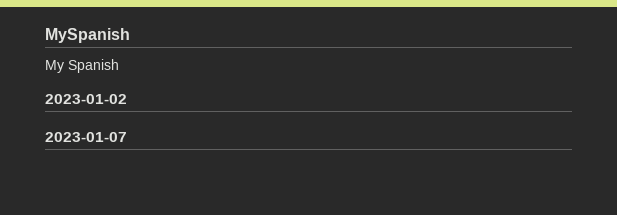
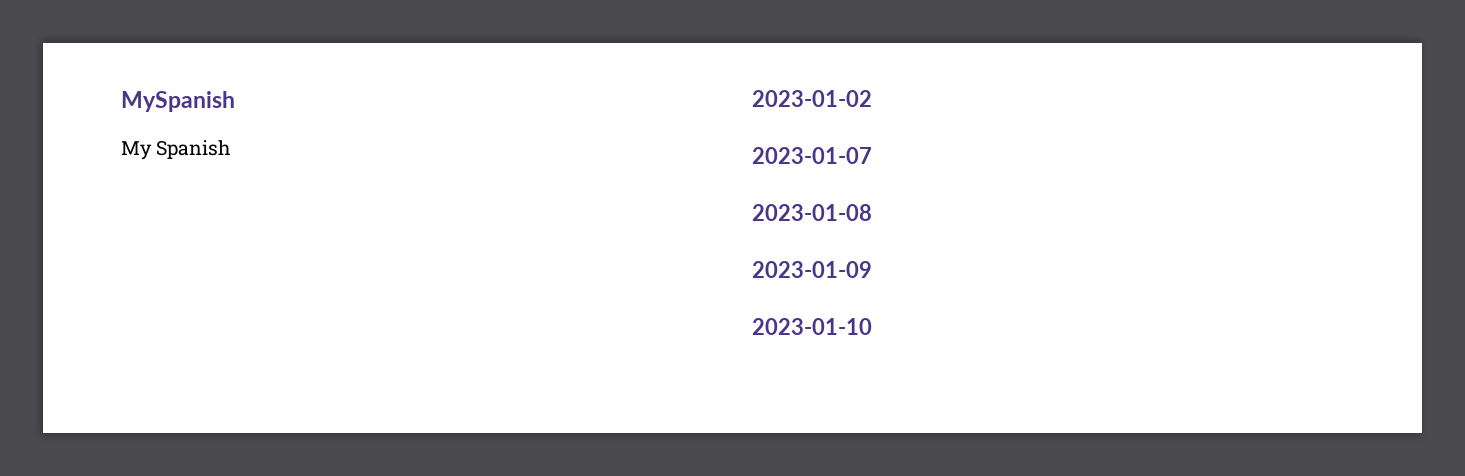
+ 2023-01-08
+ 2023-01-09
+ 2023-01-10

